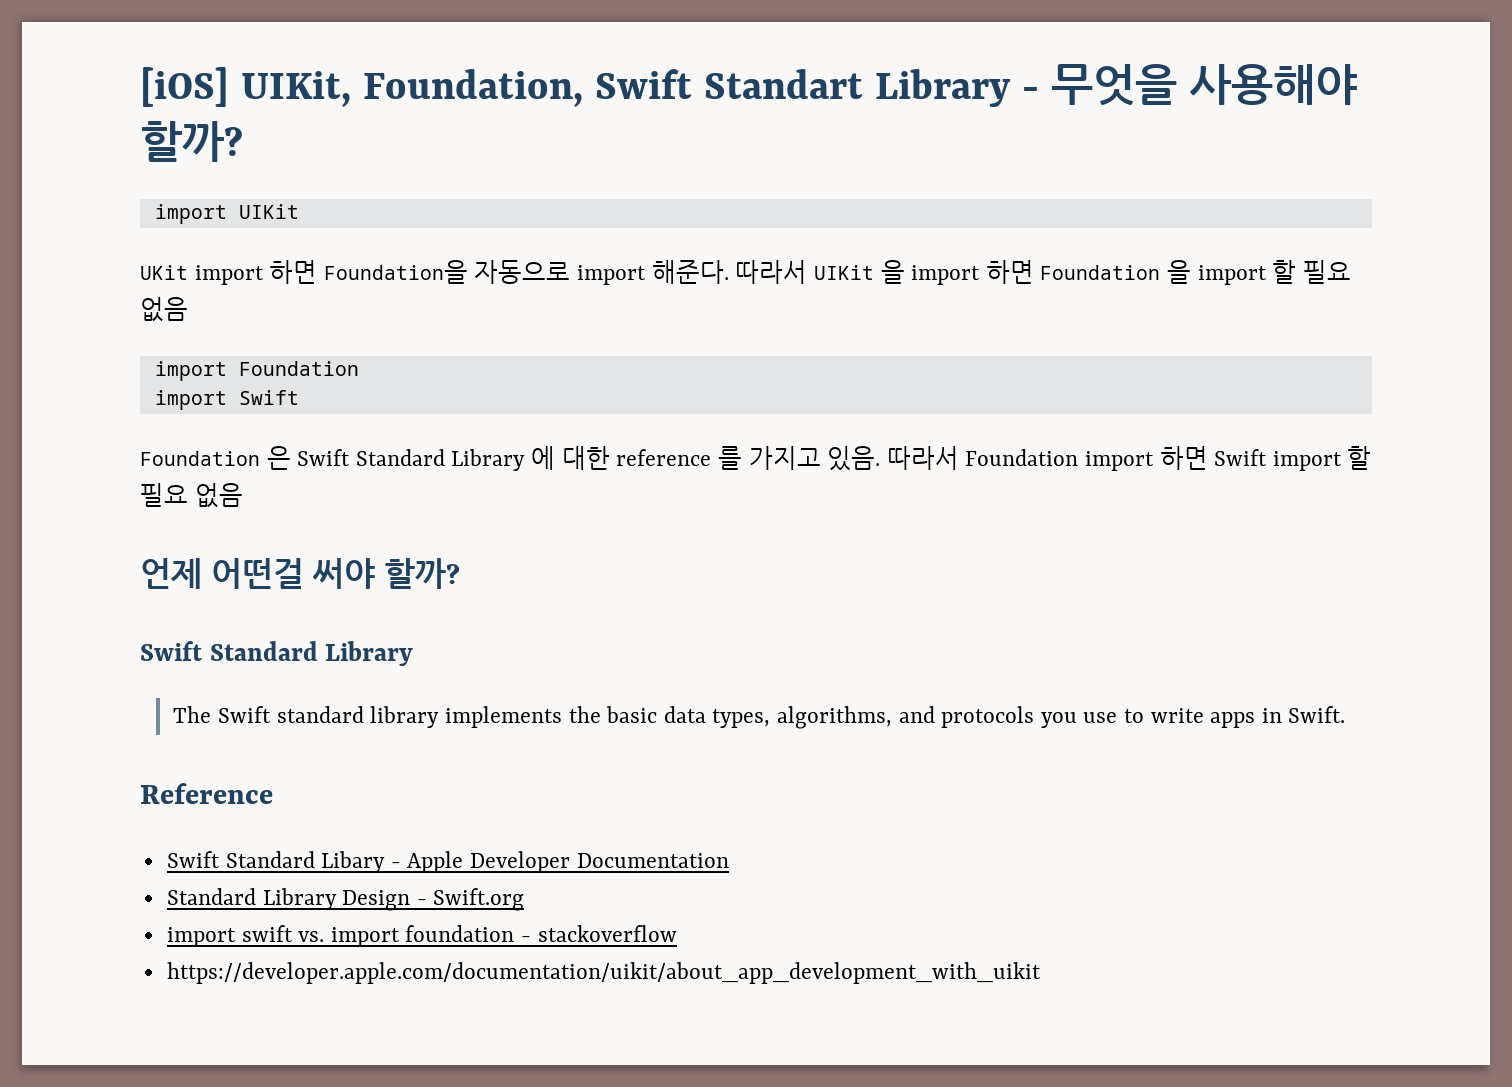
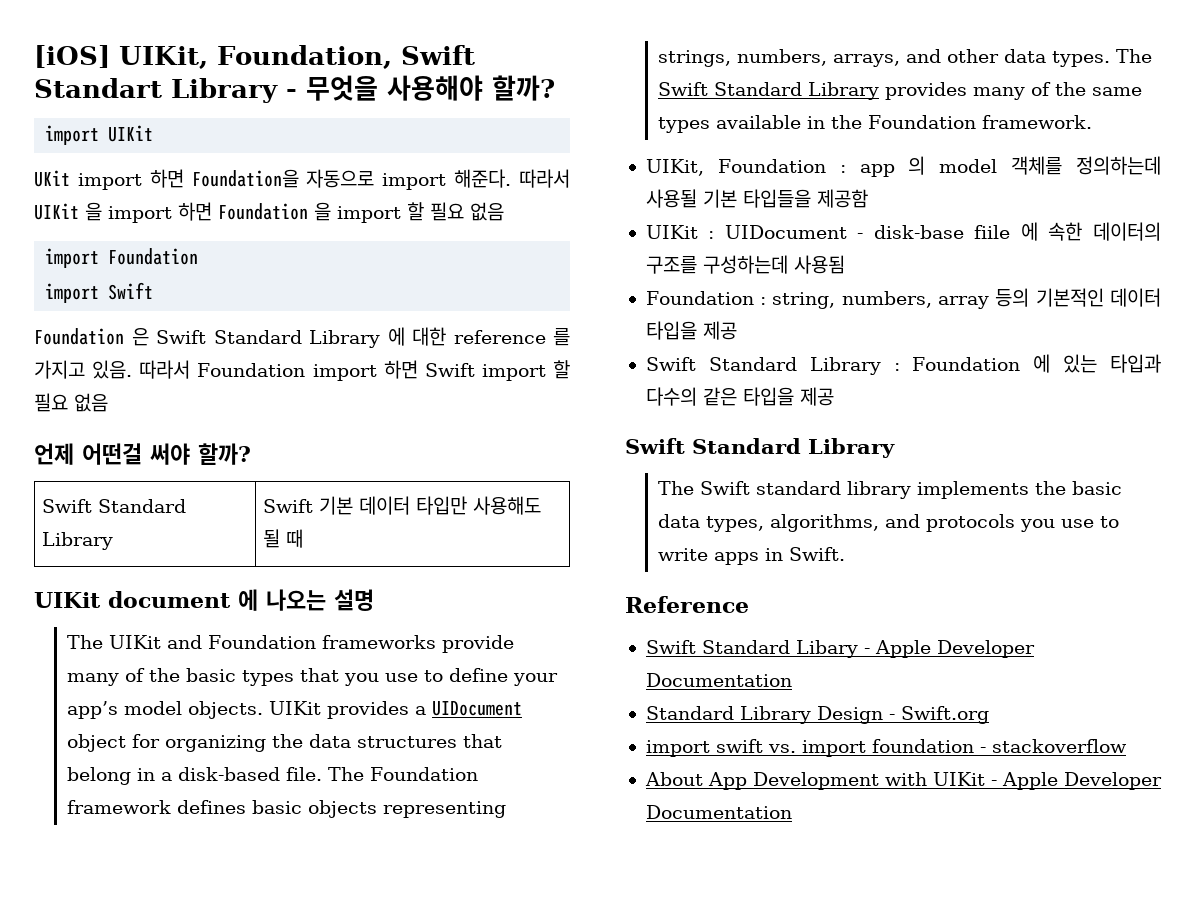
+ Swift Standard Library | Swift 기본 데이터 타입만 사용해도 될 때
+ UIKit document 에 나오는 설명
+ The UIKit and Foundation frameworks provide many of the basic types that you use to define your app’s model objects. UIKit provides a UIDocument object for organizing the data structures that belong in a disk-based file. The Foundation framework defines basic objects representing strings, numbers, arrays, and other data types. The Swift Standard Library provides many of the same types available in the Foundation framework.
+ UIKit, Foundation : app 의 model 객체를 정의하는데 사용될 기본 타입들을 제공함
+ UIKit : UIDocument - disk-base fiile 에 속한 데이터의 구조를 구성하는데 사용됨
+ Foundation : string, numbers, array 등의 기본적인 데이터 타입을 제공
+ Swift Standard Library : Foundation 에 있는 타입과 다수의 같은 타입을 제공
- https://developer.apple.com/documentation/uikit/about_app_development_with_uikit
+ About App Development with UIKit - Apple Developer Documentation

